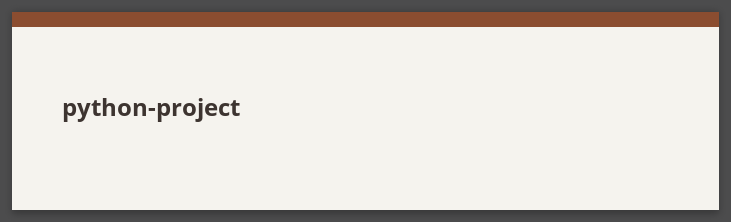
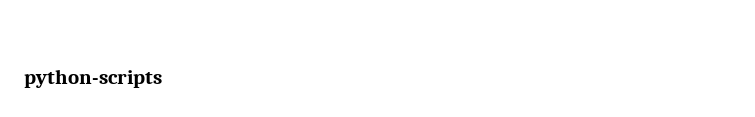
- python-project
+ python-scripts

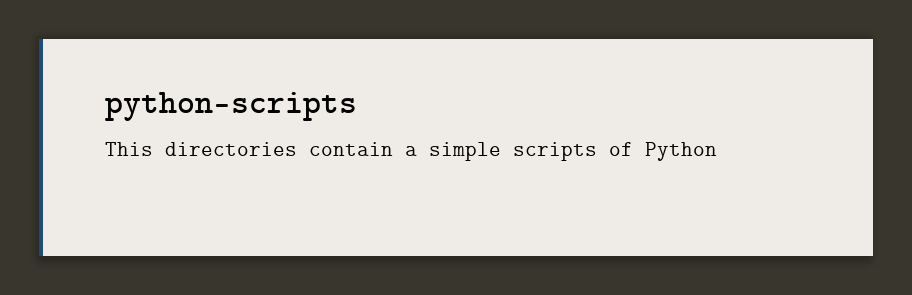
+ This directories contain a simple scripts of Python

